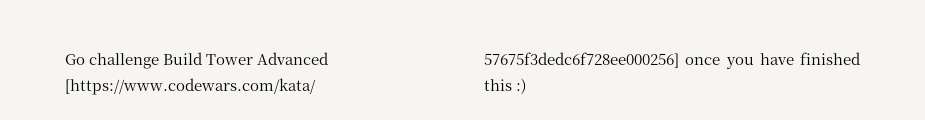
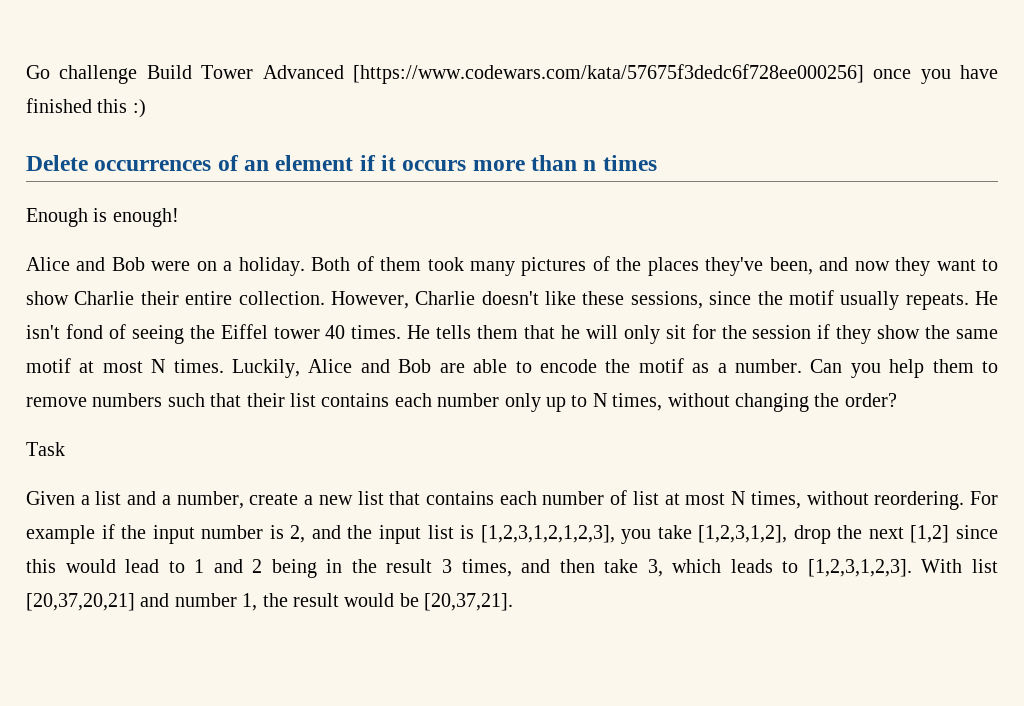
+ Delete occurrences of an element if it occurs more than n times
+ Enough is enough!
+ Alice and Bob were on a holiday. Both of them took many pictures of the places they've been, and now they want to show Charlie their entire collection. However, Charlie doesn't like these sessions, since the motif usually repeats. He isn't fond of seeing the Eiffel tower 40 times. He tells them that he will only sit for the session if they show the same motif at most N times. Luckily, Alice and Bob are able to encode the motif as a number. Can you help them to remove numbers such that their list contains each number only up to N times, without changing the order?
+ Task
+ Given a list and a number, create a new list that contains each number of list at most N times, without reordering. For example if the input number is 2, and the input list is [1,2,3,1,2,1,2,3], you take [1,2,3,1,2], drop the next [1,2] since this would lead to 1 and 2 being in the result 3 times, and then take 3, which leads to [1,2,3,1,2,3]. With list [20,37,20,21] and number 1, the result would be [20,37,21].

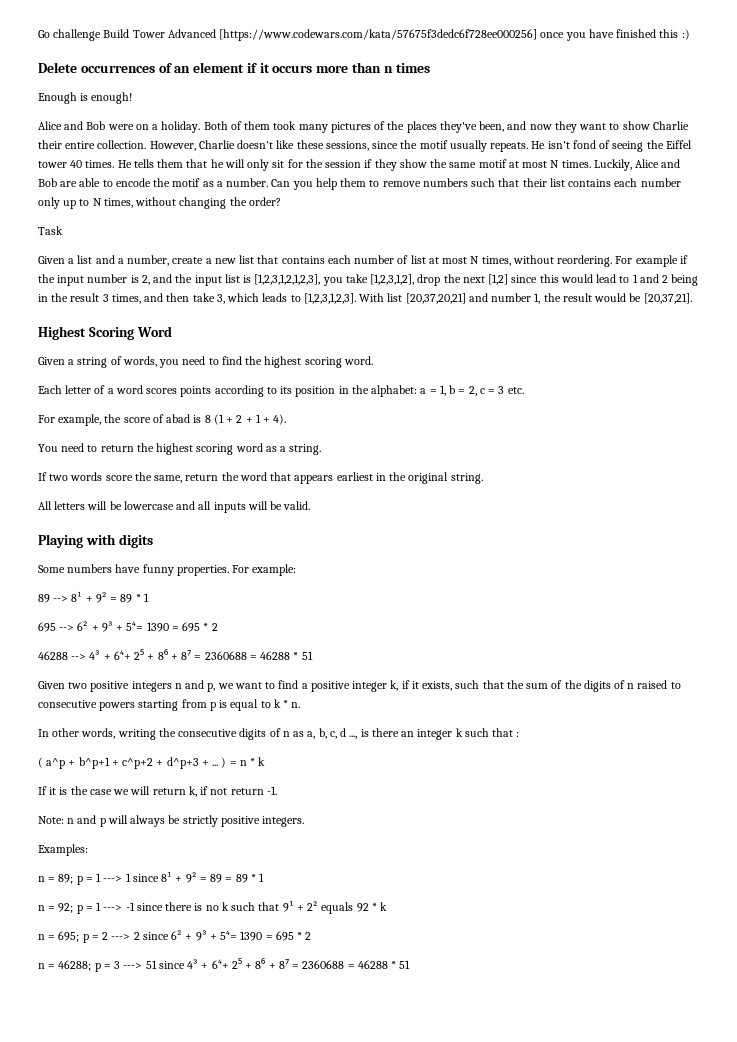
+ Highest Scoring Word
+ Given a string of words, you need to find the highest scoring word.
+ Each letter of a word scores points according to its position in the alphabet: a = 1, b = 2, c = 3 etc.
+ For example, the score of abad is 8 (1 + 2 + 1 + 4).
+ You need to return the highest scoring word as a string.
+ If two words score the same, return the word that appears earliest in the original string.
+ All letters will be lowercase and all inputs will be valid.
+ Playing with digits
+ Some numbers have funny properties. For example:
+ 89 --> 8¹ + 9² = 89 * 1
+ 695 --> 6² + 9³ + 5⁴= 1390 = 695 * 2
+ 46288 --> 4³ + 6⁴+ 2⁵ + 8⁶ + 8⁷ = 2360688 = 46288 * 51
+ Given two positive integers n and p, we want to find a positive integer k, if it exists, such that the sum of the digits of n raised to consecutive powers starting from p is equal to k * n.
+ In other words, writing the consecutive digits of n as a, b, c, d ..., is there an integer k such that :
+ ( a^p + b^p+1 + c^p+2 + d^p+3 + ... ) = n * k
+ If it is the case we will return k, if not return -1.
+ Note: n and p will always be strictly positive integers.
+ Examples:
+ n = 89; p = 1 ---> 1 since 8¹ + 9² = 89 = 89 * 1
+ n = 92; p = 1 ---> -1 since there is no k such that 9¹ + 2² equals 92 * k
+ n = 695; p = 2 ---> 2 since 6² + 9³ + 5⁴= 1390 = 695 * 2
+ n = 46288; p = 3 ---> 51 since 4³ + 6⁴+ 2⁵ + 8⁶ + 8⁷ = 2360688 = 46288 * 51

